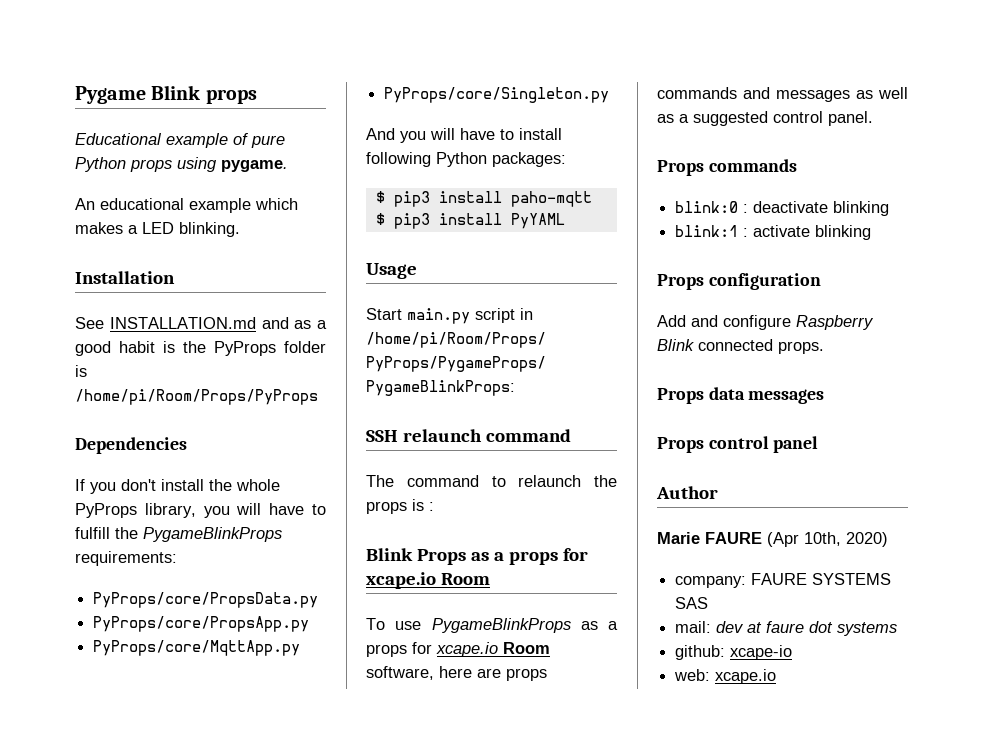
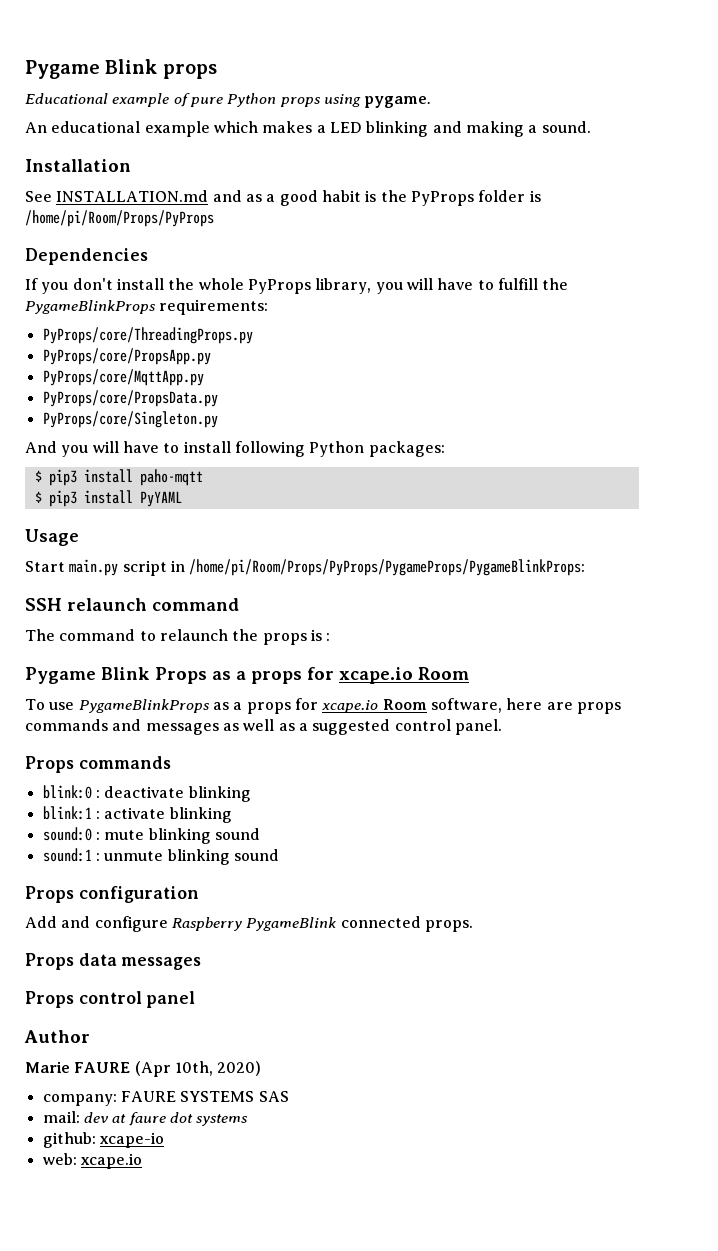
- An educational example which makes a LED blinking.
+ An educational example which makes a LED blinking and making a sound.
- PyProps/core/PropsData.py
+ PyProps/core/ThreadingProps.py
+ PyProps/core/PropsData.py
- Blink Props as a props for xcape.io Room
+ Pygame Blink Props as a props for xcape.io Room
+ sound:0 : mute blinking sound
+ sound:1 : unmute blinking sound
- Add and configure Raspberry Blink connected props.
+ Add and configure Raspberry PygameBlink connected props.

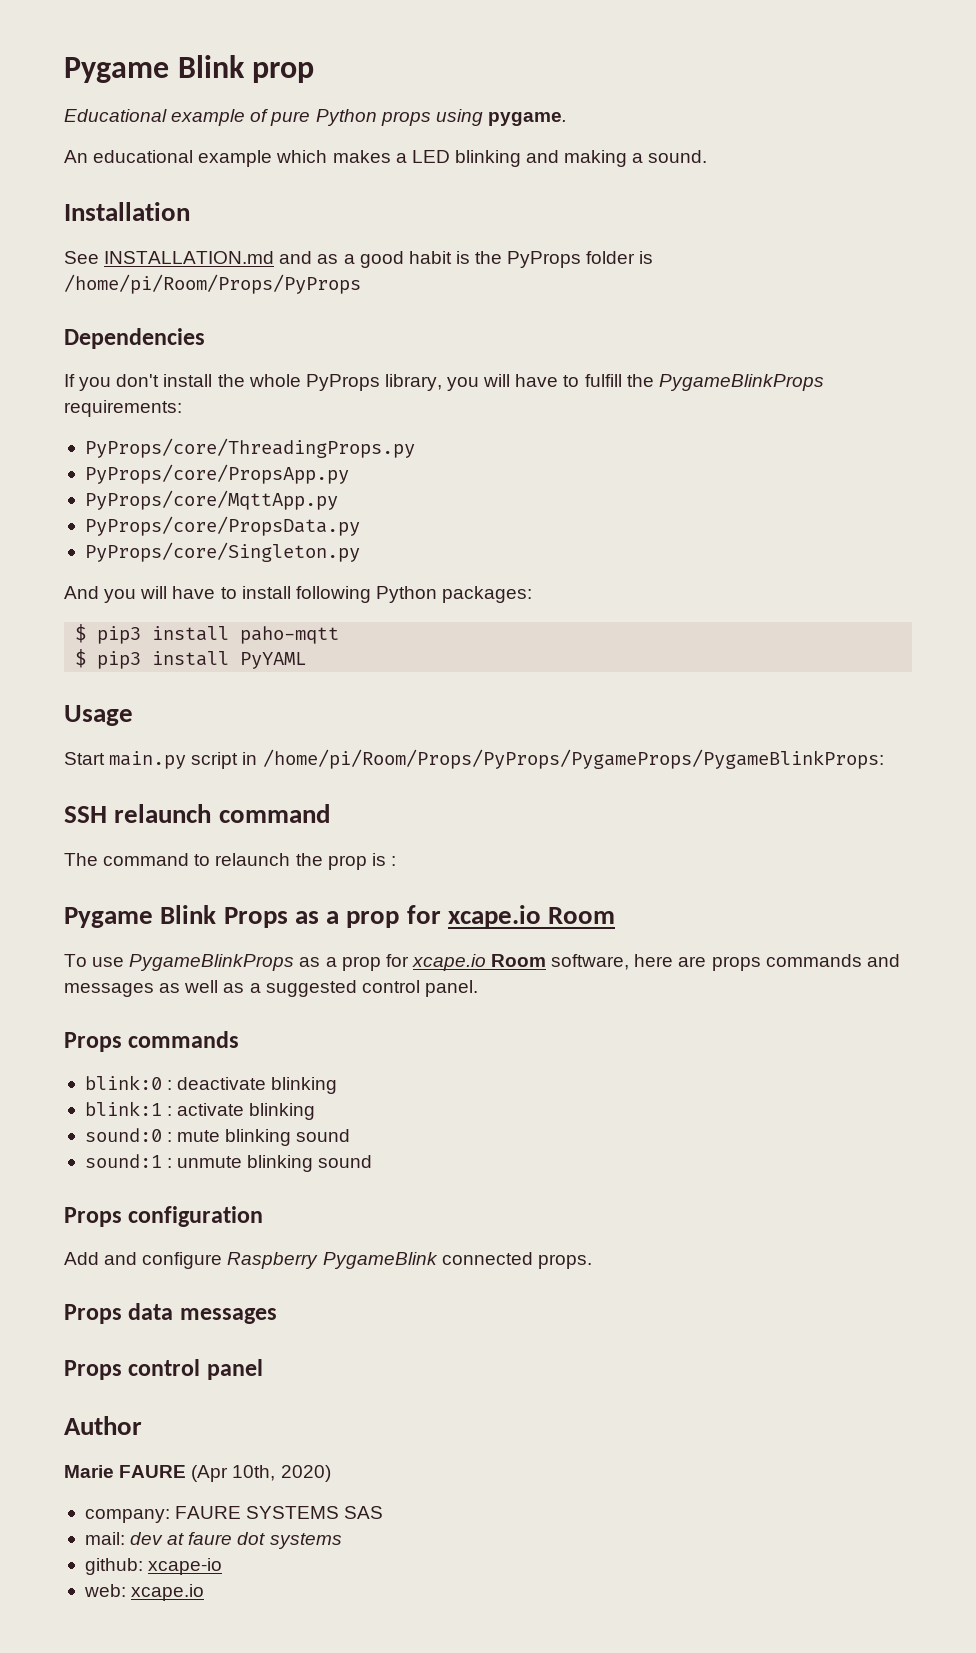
- Pygame Blink props
+ Pygame Blink prop
- The command to relaunch the props is :
+ The command to relaunch the prop is :
- Pygame Blink Props as a props for xcape.io Room
+ Pygame Blink Props as a prop for xcape.io Room
- To use PygameBlinkProps as a props for xcape.io Room software, here are props commands and messages as well as a suggested control panel.
+ To use PygameBlinkProps as a prop for xcape.io Room software, here are props commands and messages as well as a suggested control panel.

